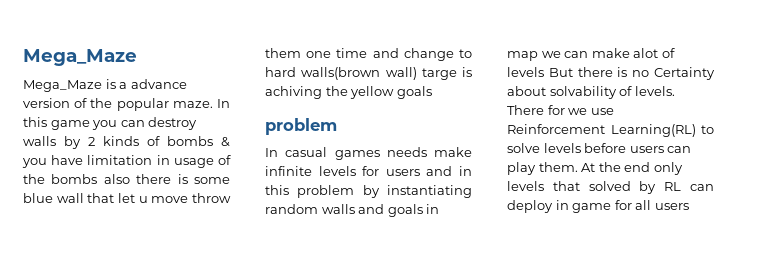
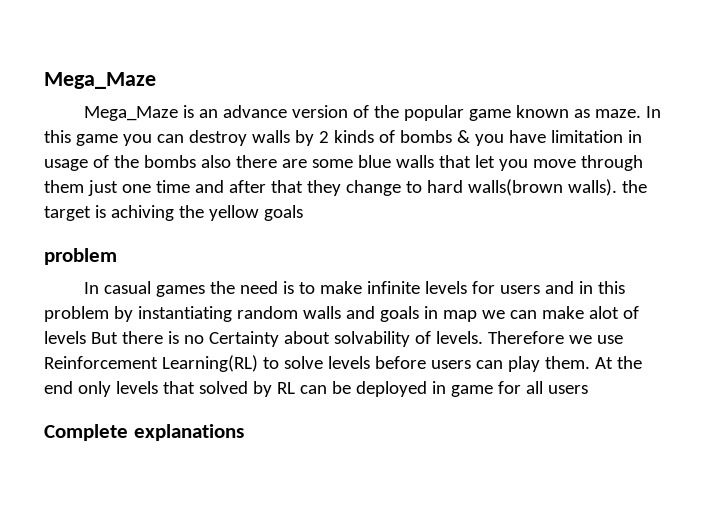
- Mega_Maze is a advance version of the popular maze.
+ Mega_Maze is an advance version of the popular game known as maze.
- In this game you can destroy walls by 2 kinds of bombs & you have limitation in usage of the bombs also there is some blue wall that let u move throw them one time and change to hard walls(brown wall) targe is achiving the yellow goals
+ In this game you can destroy walls by 2 kinds of bombs & you have limitation in usage of the bombs also there are some blue walls that let you move through them just one time and after that they change to hard walls(brown walls). the target is achiving the yellow goals
- In casual games needs make infinite levels for users and in this problem by instantiating random walls and goals in map we can make alot of levels But there is no Certainty about solvability of levels.
+ In casual games the need is to make infinite levels for users and in this problem by instantiating random walls and goals in map we can make alot of levels But there is no Certainty about solvability of levels.
- There for we use Reinforcement Learning(RL) to solve levels before users can play them.
+ Therefore we use Reinforcement Learning(RL) to solve levels before users can play them.
- At the end only levels that solved by RL can deploy in game for all users
+ At the end only levels that solved by RL can be deployed in game for all users
+ Complete explanations

